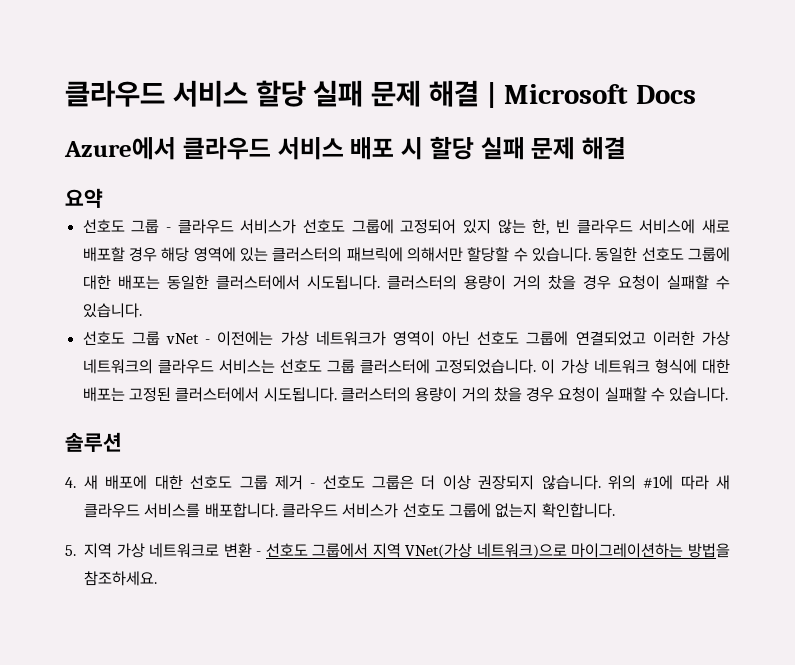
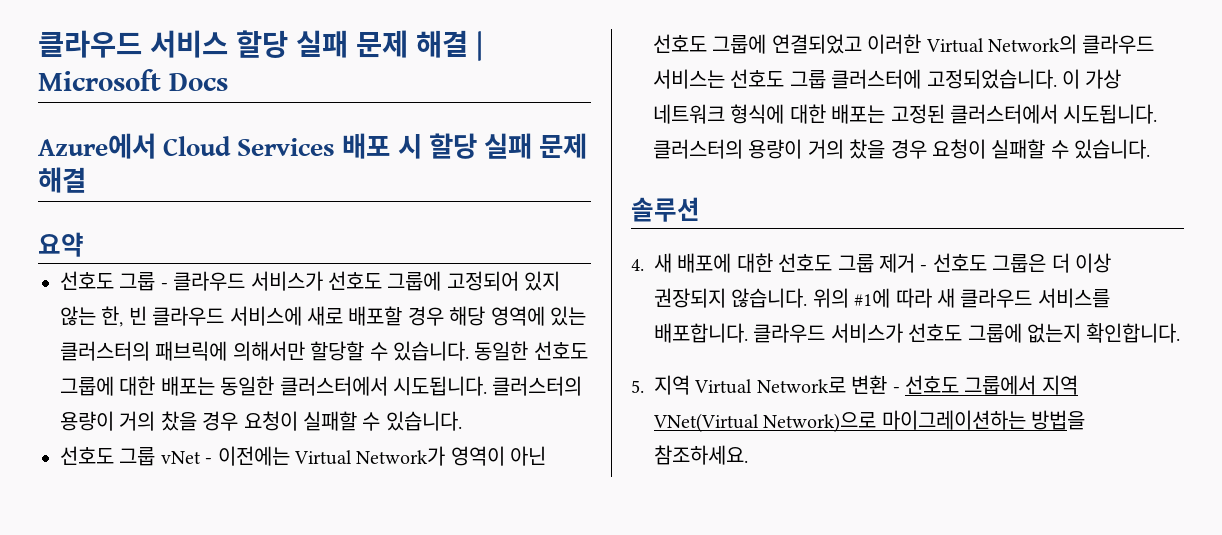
- Azure에서 클라우드 서비스 배포 시 할당 실패 문제 해결
+ Azure에서 Cloud Services 배포 시 할당 실패 문제 해결
- 선호도 그룹 vNet - 이전에는 가상 네트워크가 영역이 아닌 선호도 그룹에 연결되었고 이러한 가상 네트워크의 클라우드 서비스는 선호도 그룹 클러스터에 고정되었습니다.
+ 선호도 그룹 vNet - 이전에는 Virtual Network가 영역이 아닌 선호도 그룹에 연결되었고 이러한 Virtual Network의 클라우드 서비스는 선호도 그룹 클러스터에 고정되었습니다.
- 5. 지역 가상 네트워크로 변환 - 선호도 그룹에서 지역 VNet(가상 네트워크)으로 마이그레이션하는 방법을 참조하세요.
+ 5. 지역 Virtual Network로 변환 - 선호도 그룹에서 지역 VNet(Virtual Network)으로 마이그레이션하는 방법을 참조하세요.

